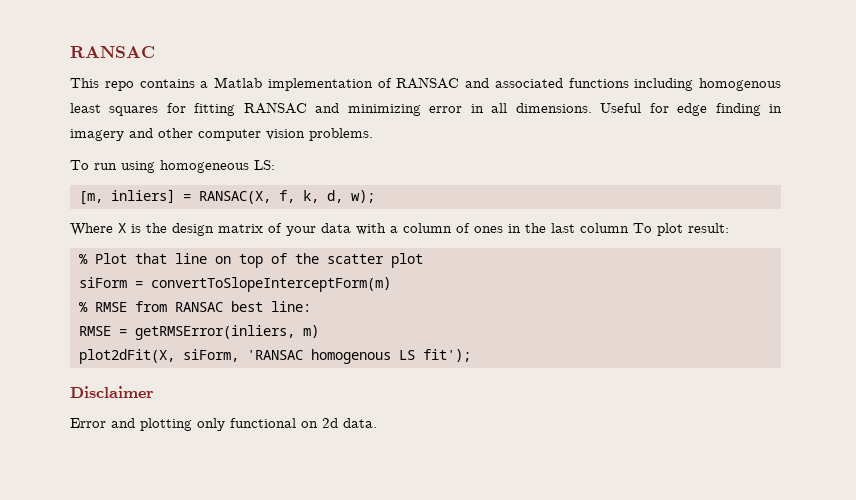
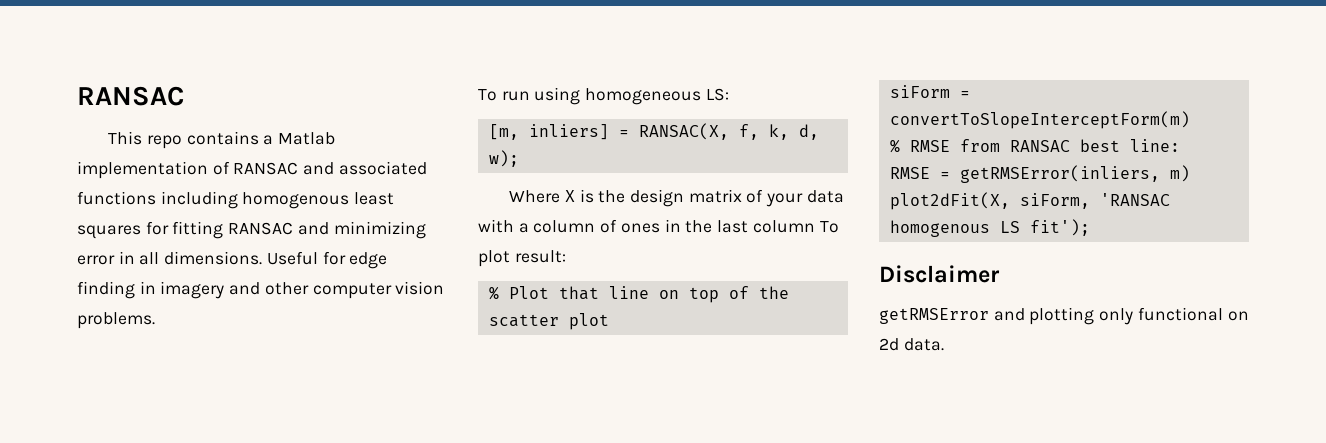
- Error and plotting only functional on 2d data.
+ getRMSError and plotting only functional on 2d data.

